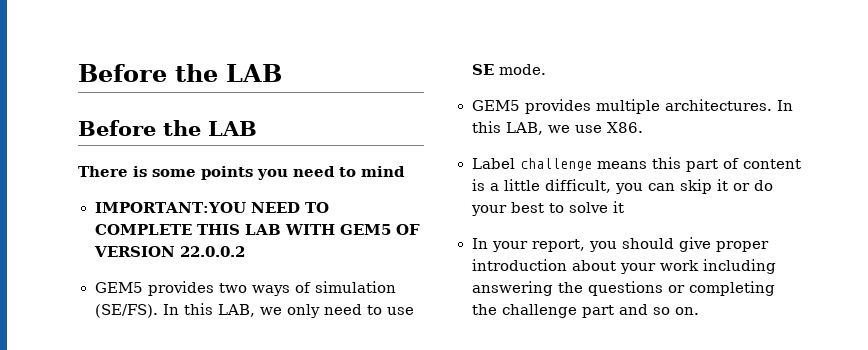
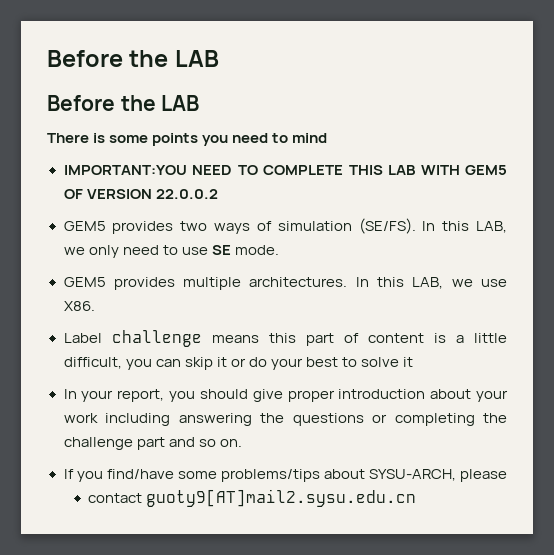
+ If you find/have some problems/tips about SYSU-ARCH, please
+ contact guoty9[AT]mail2.sysu.edu.cn

